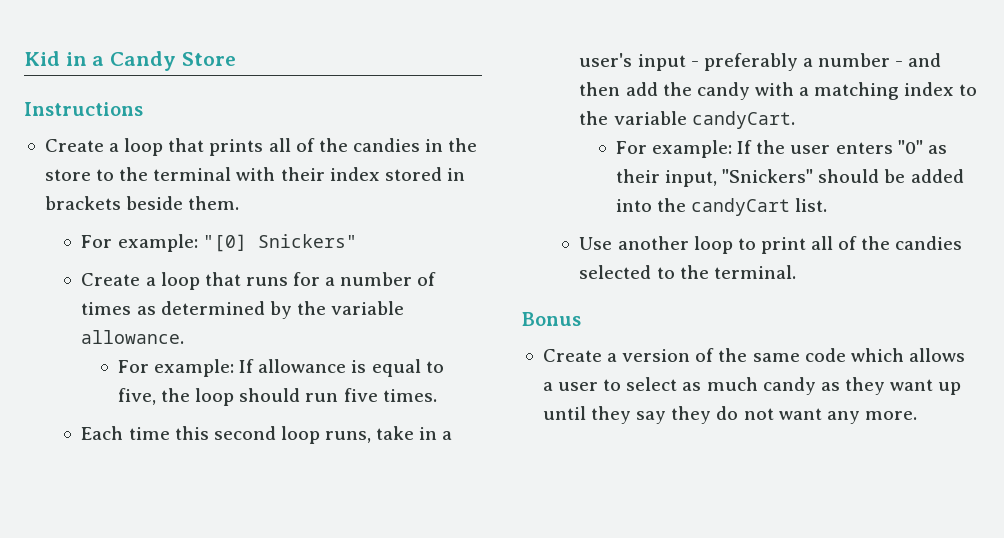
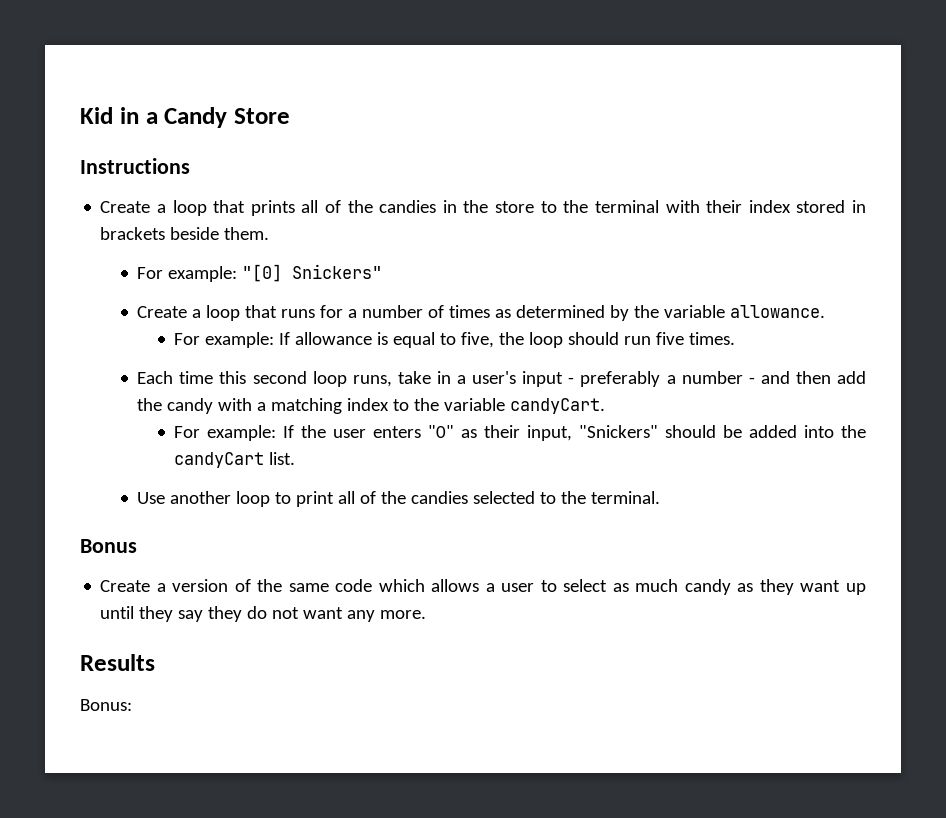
+ Results
+ Bonus:

